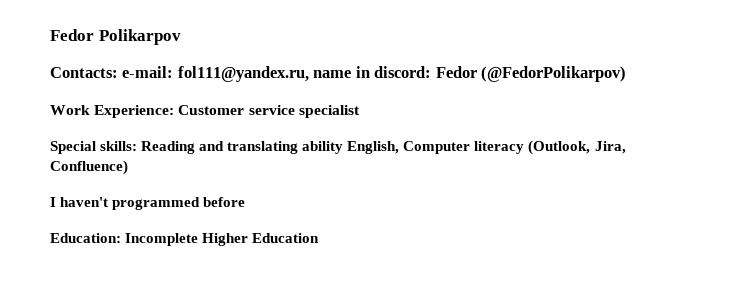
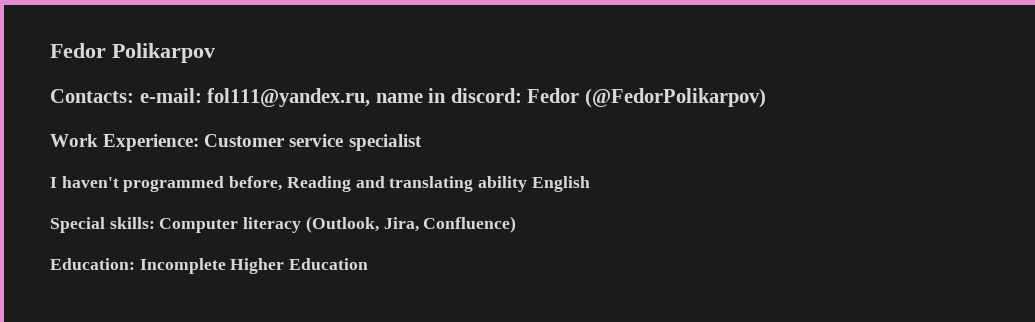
- Special skills: Reading and translating ability English, Computer literacy (Outlook, Jira, Confluence)
+ I haven't programmed before, Reading and translating ability English
+ Special skills: Computer literacy (Outlook, Jira, Confluence)
- I haven't programmed before

